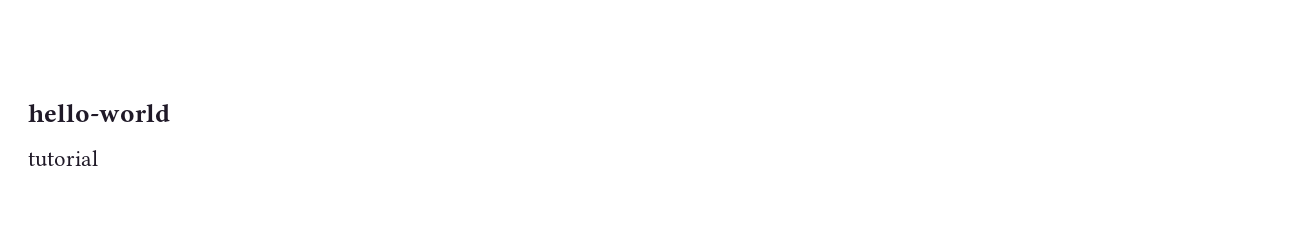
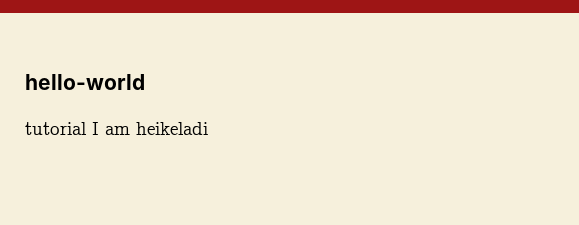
- tutorial
+ tutorial I am heikeladi

